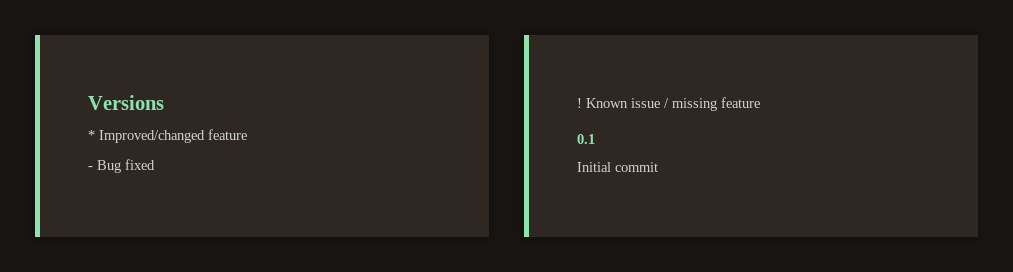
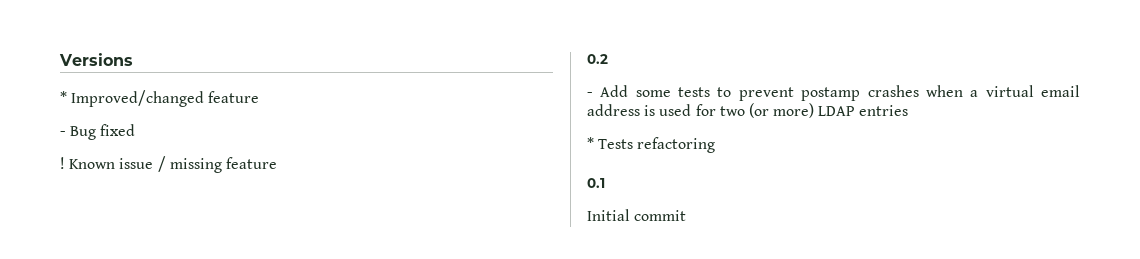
+ 0.2
+ - Add some tests to prevent postamp crashes when a virtual email address is used for two (or more) LDAP entries
+ * Tests refactoring

